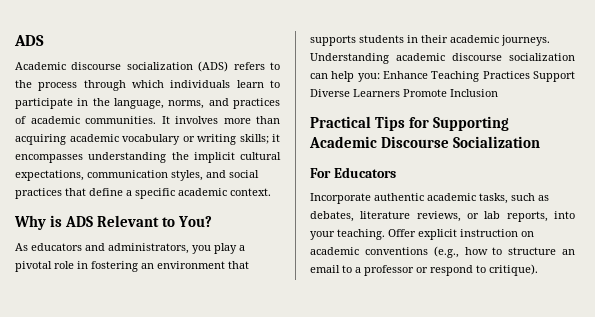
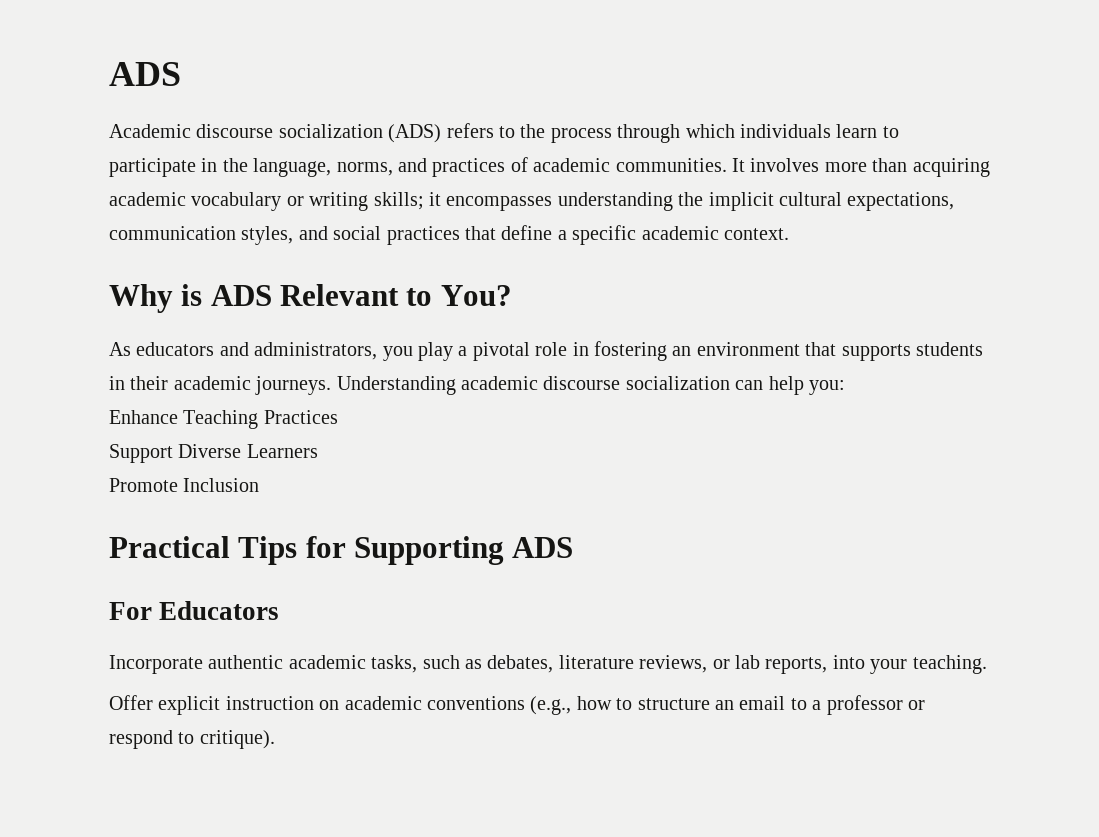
- Understanding academic discourse socialization can help you: Enhance Teaching Practices Support Diverse Learners Promote Inclusion
+ Understanding academic discourse socialization can help you:
+ Enhance Teaching Practices
+ Support Diverse Learners
+ Promote Inclusion
- Practical Tips for Supporting Academic Discourse Socialization
+ Practical Tips for Supporting ADS
- Incorporate authentic academic tasks, such as debates, literature reviews, or lab reports, into your teaching. Offer explicit instruction on academic conventions (e.g., how to structure an email to a professor or respond to critique).
+ Incorporate authentic academic tasks, such as debates, literature reviews, or lab reports, into your teaching.
+ Offer explicit instruction on academic conventions (e.g., how to structure an email to a professor or respond to critique).

